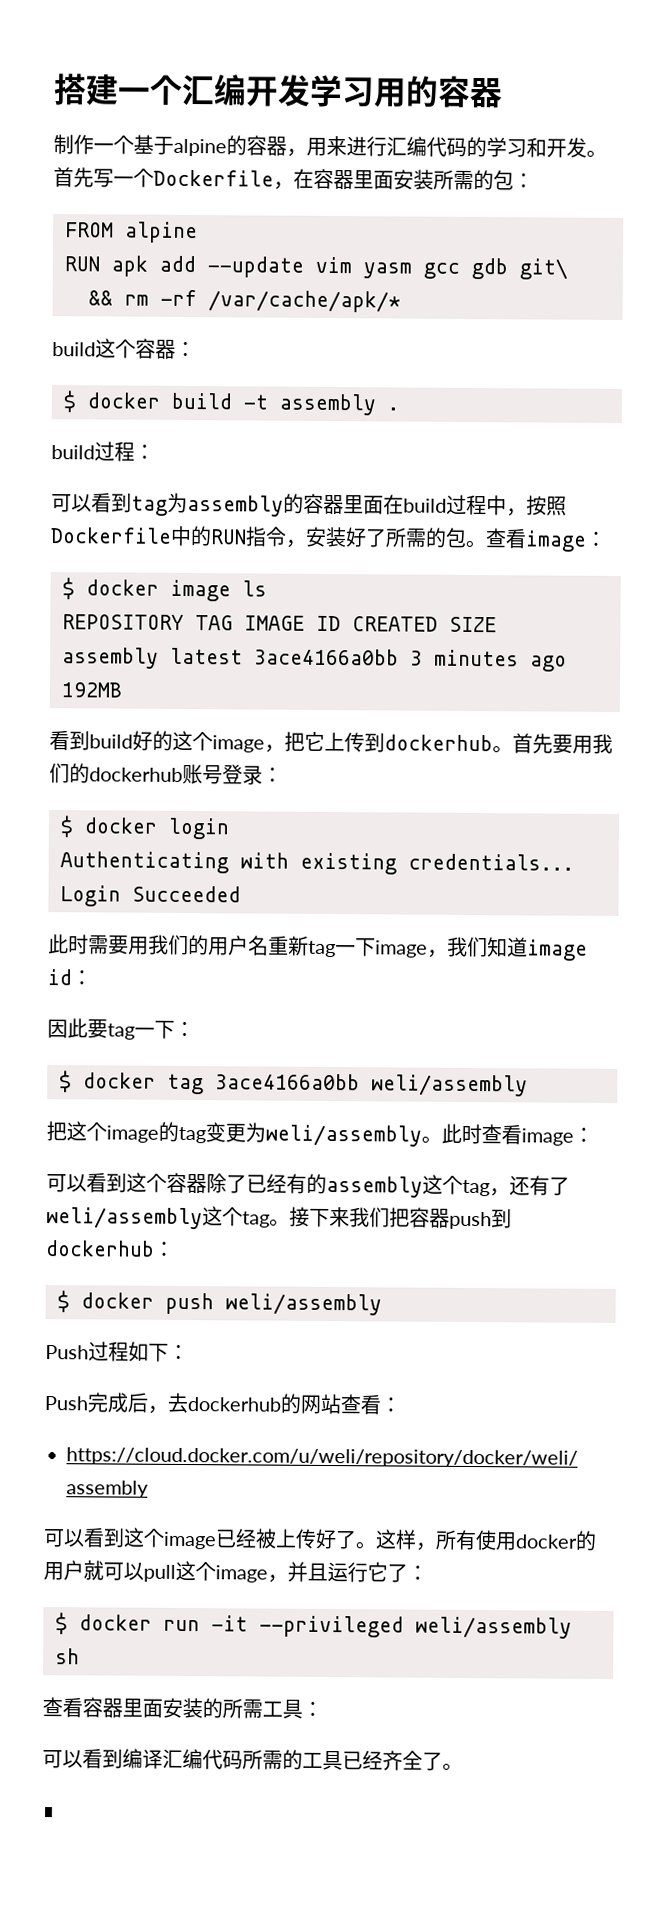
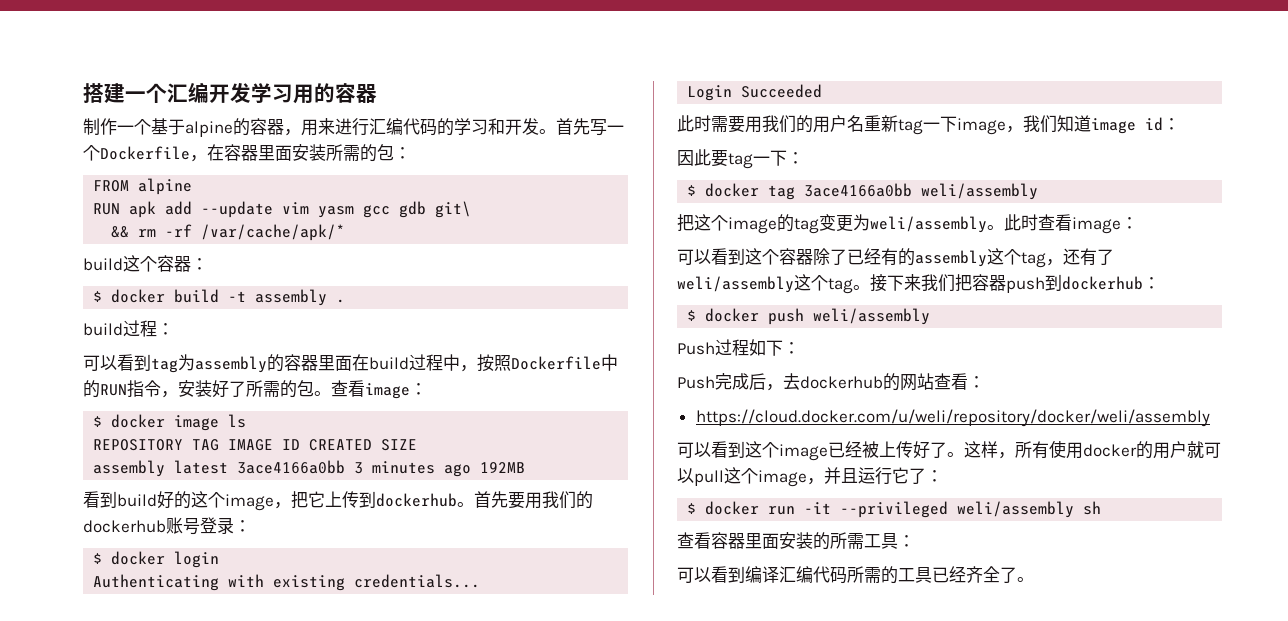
- ∎

